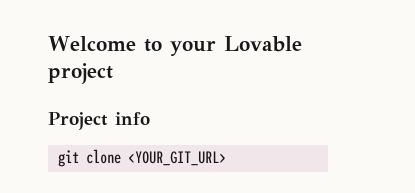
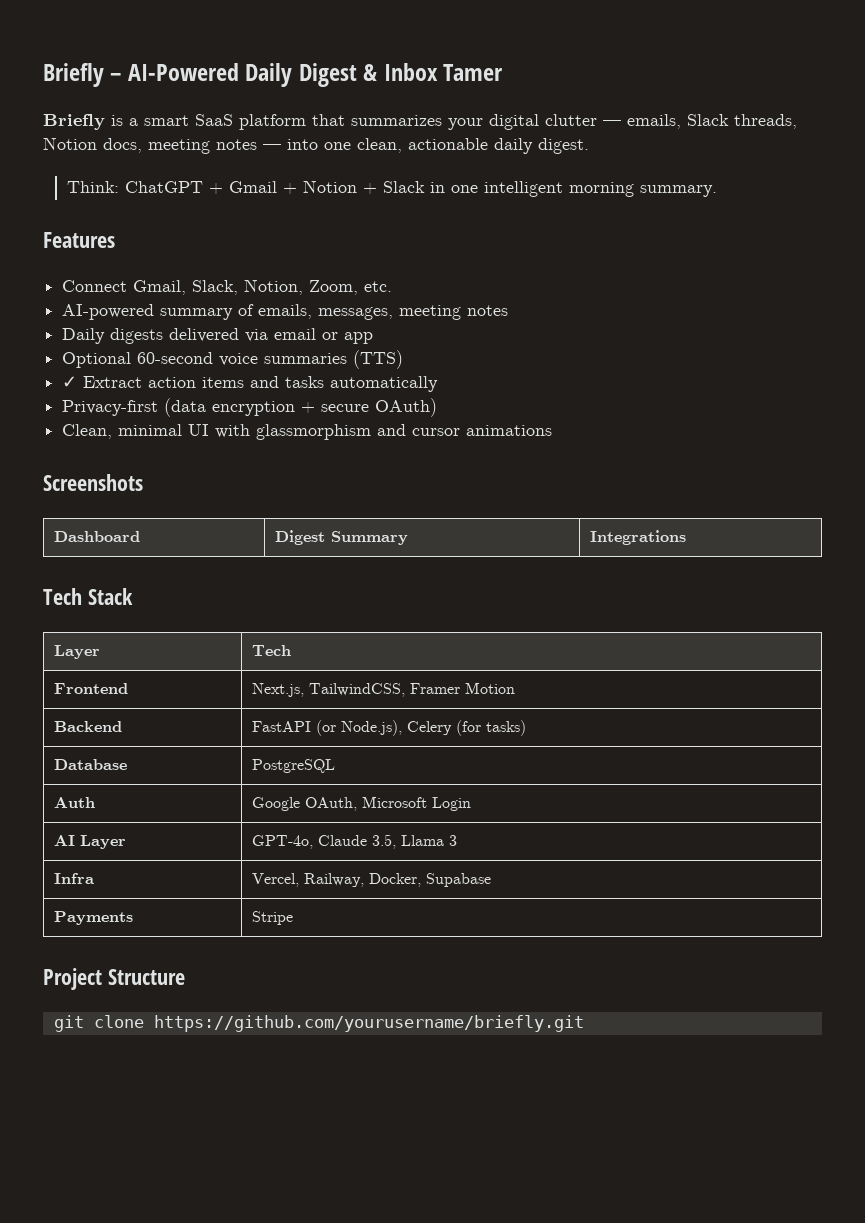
- Welcome to your Lovable project
+ Briefly – AI-Powered Daily Digest & Inbox Tamer
+ Briefly is a smart SaaS platform that summarizes your digital clutter — emails, Slack threads, Notion docs, meeting notes — into one clean, actionable daily digest.
+ Think: ChatGPT + Gmail + Notion + Slack in one intelligent morning summary.
+ Features
+ Connect Gmail, Slack, Notion, Zoom, etc.
+ AI-powered summary of emails, messages, meeting notes
+ Daily digests delivered via email or app
+ Optional 60-second voice summaries (TTS)
+ ✓ Extract action items and tasks automatically
+ Privacy-first (data encryption + secure OAuth)
+ Clean, minimal UI with glassmorphism and cursor animations
+ Screenshots
+ Dashboard | Digest Summary | Integrations
+ Tech Stack
+ Layer | Tech
+ Frontend | Next.js, TailwindCSS, Framer Motion
+ Backend | FastAPI (or Node.js), Celery (for tasks)
+ Database | PostgreSQL
+ Auth | Google OAuth, Microsoft Login
+ AI Layer | GPT-4o, Claude 3.5, Llama 3
+ Infra | Vercel, Railway, Docker, Supabase
+ Payments | Stripe
- Project info
+ Project Structure
- git clone <YOUR_GIT_URL>
+ git clone https://github.com/yourusername/briefly.git

